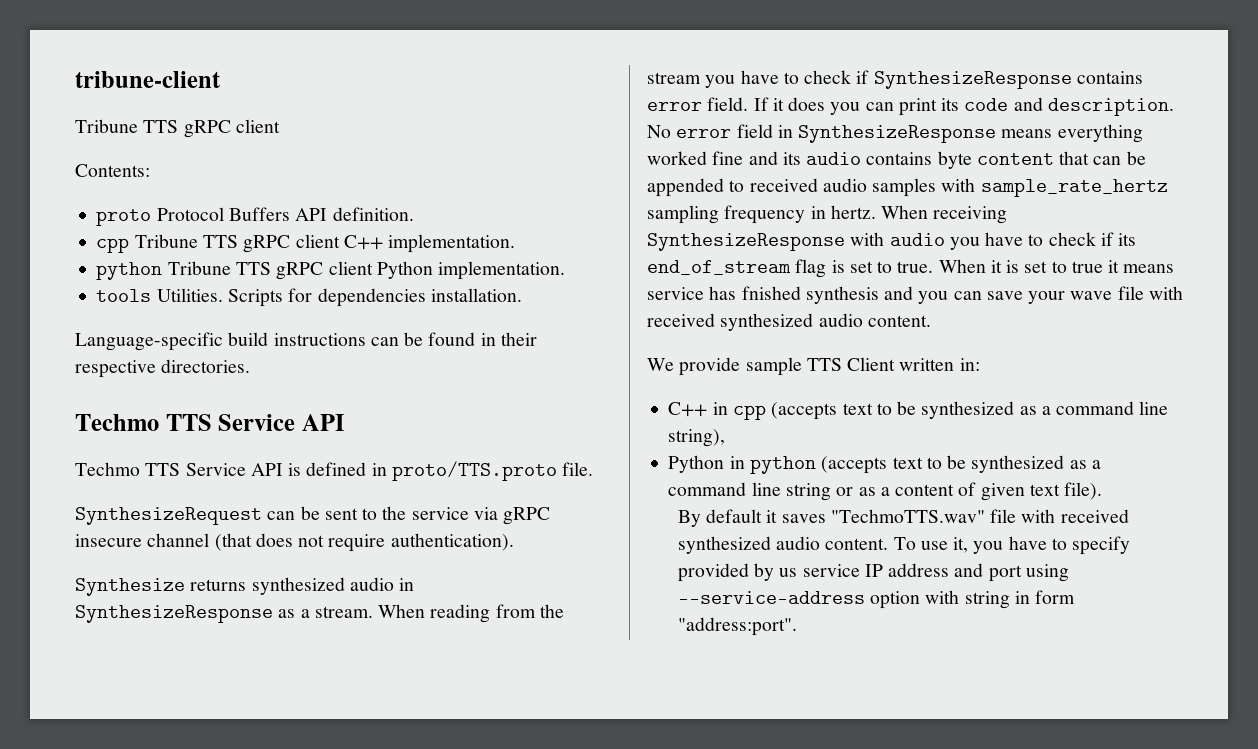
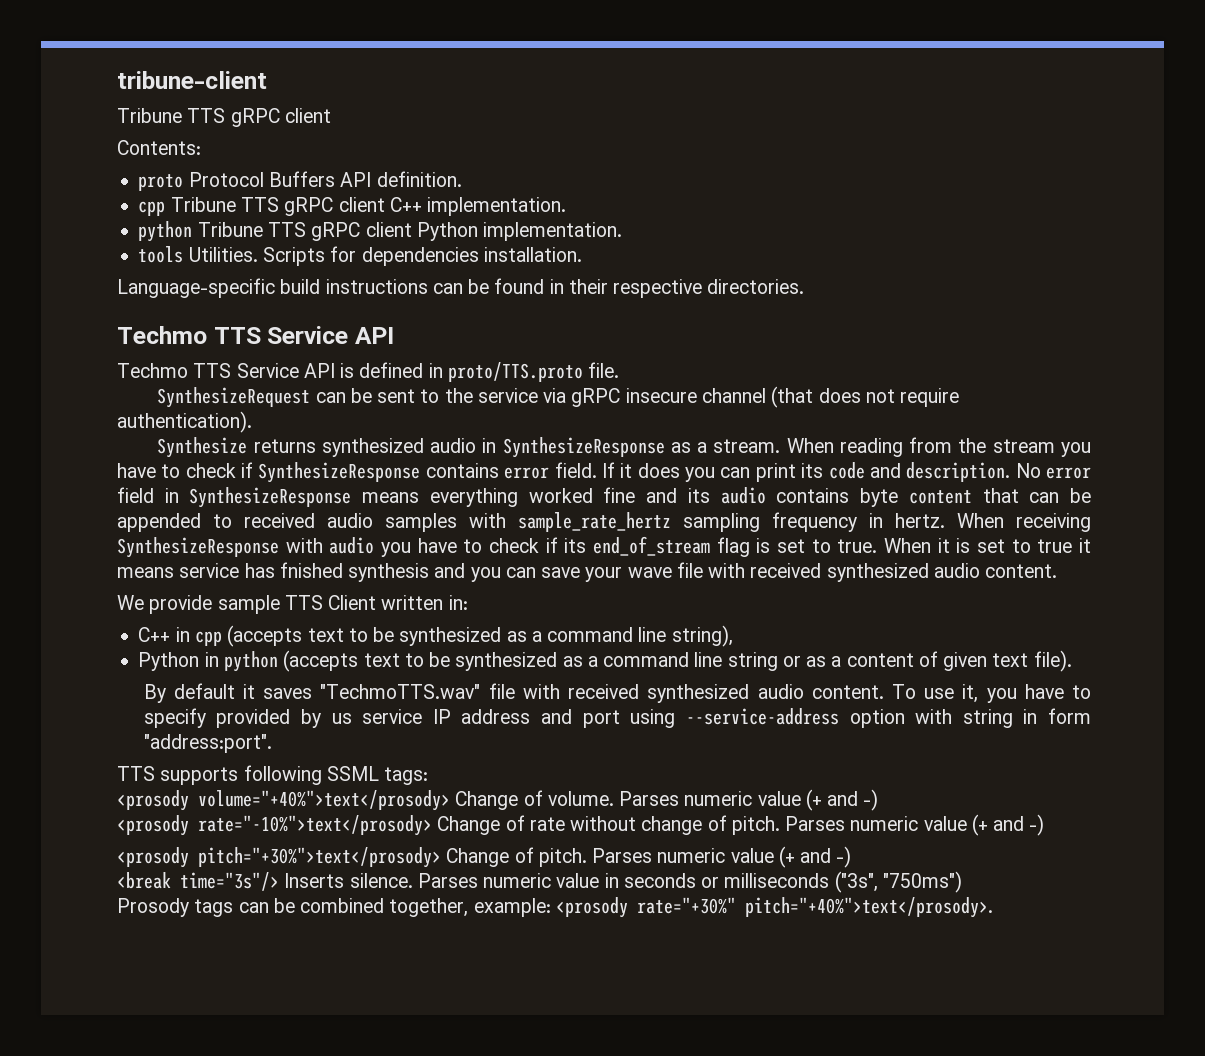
+ TTS supports following SSML tags:
+ <prosody volume="+40%">text</prosody> Change of volume. Parses numeric value (+ and -)
+ <prosody rate="-10%">text</prosody> Change of rate without change of pitch. Parses numeric value (+ and -)
+ <prosody pitch="+30%">text</prosody> Change of pitch. Parses numeric value (+ and -)
+ <break time="3s"/> Inserts silence. Parses numeric value in seconds or milliseconds ("3s", "750ms")
+ Prosody tags can be combined together, example: <prosody rate="+30%" pitch="+40%">text</prosody>.

